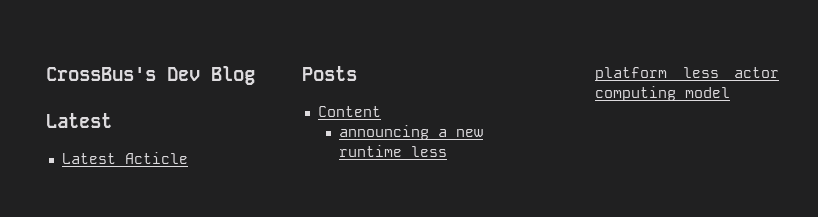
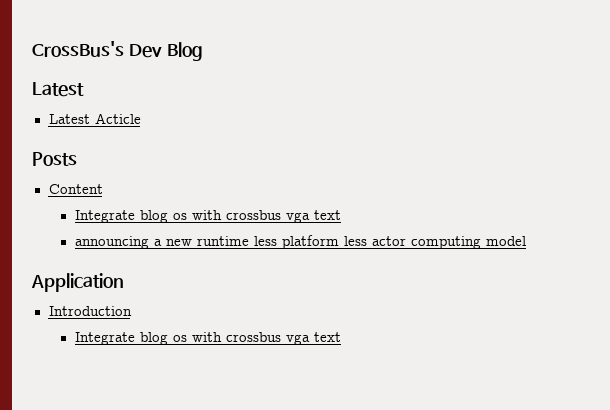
  Content
+ Integrate blog os with crossbus vga text
+ Application
+ Introduction
+ Integrate blog os with crossbus vga text

